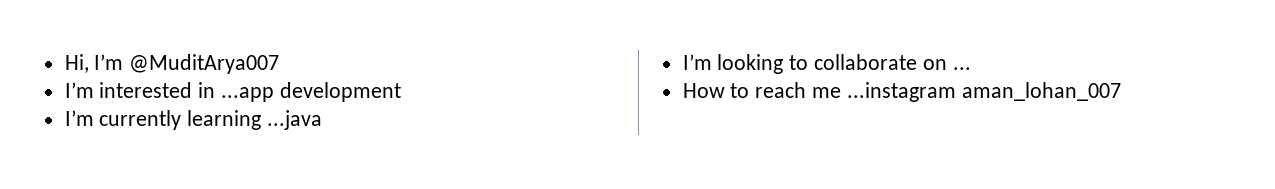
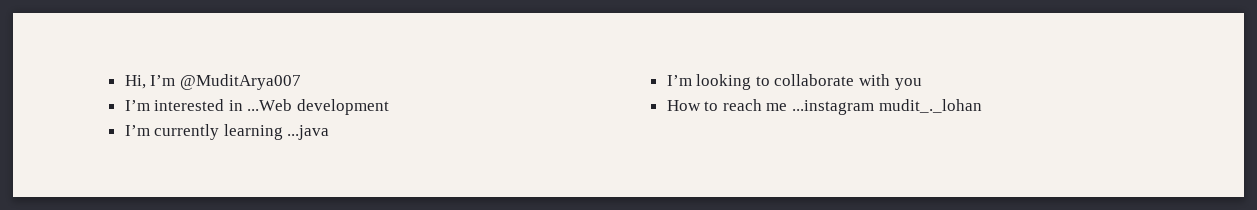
- I’m interested in ...app development
+ I’m interested in ...Web development
- I’m looking to collaborate on ...
+ I’m looking to collaborate with you
- How to reach me ...instagram aman_lohan_007
+ How to reach me ...instagram mudit_._lohan

